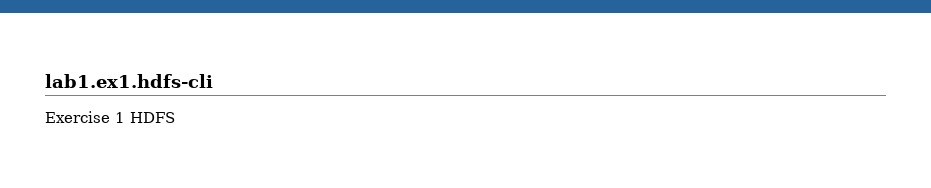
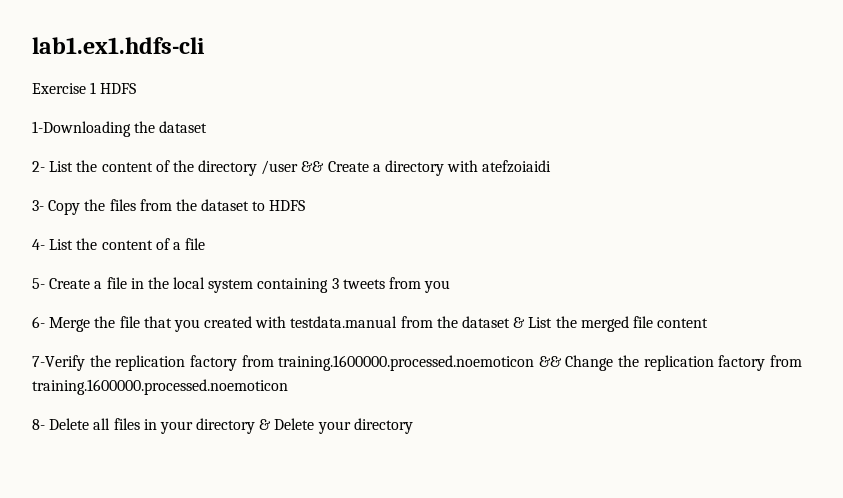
+ 1-Downloading the dataset
+ 2- List the content of the directory /user && Create a directory with atefzoiaidi
+ 3- Copy the files from the dataset to HDFS
+ 4- List the content of a file
+ 5- Create a file in the local system containing 3 tweets from you
+ 6- Merge the file that you created with testdata.manual from the dataset & List the merged file content
+ 7-Verify the replication factory from training.1600000.processed.noemoticon && Change the replication factory from training.1600000.processed.noemoticon
+ 8- Delete all files in your directory & Delete your directory

